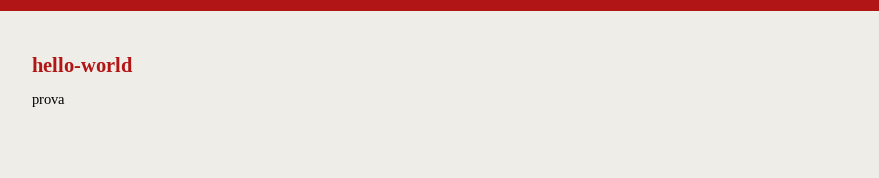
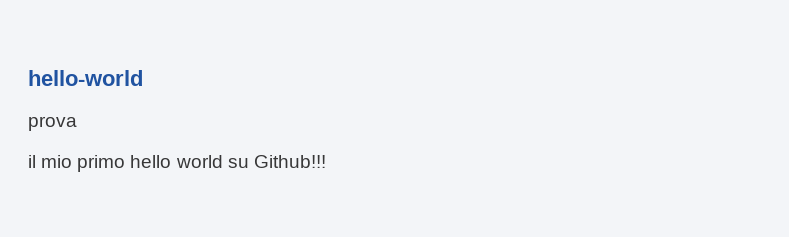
+ il mio primo hello world su Github!!!

